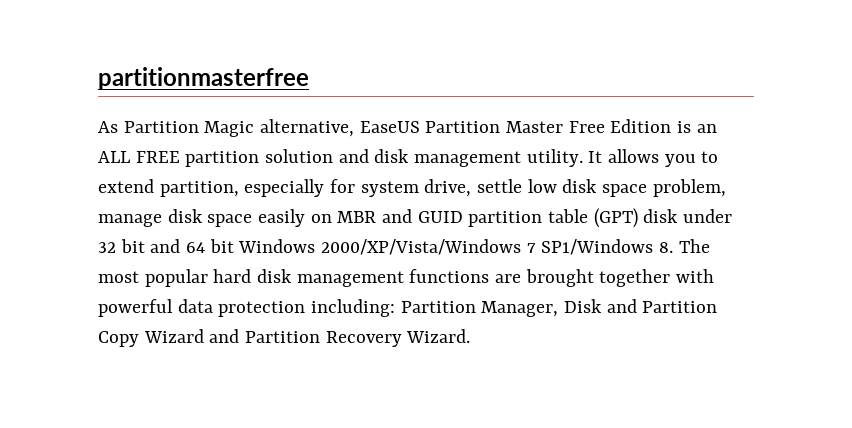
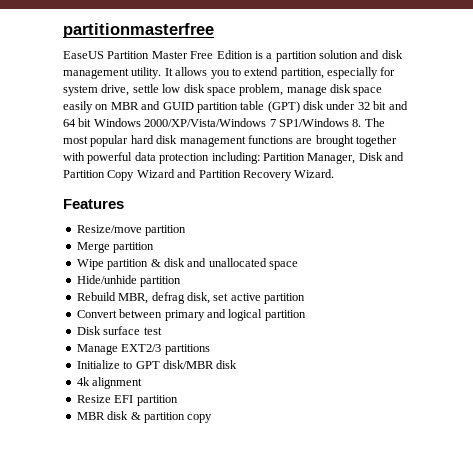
- As Partition Magic alternative, EaseUS Partition Master Free Edition is an ALL FREE partition solution and disk management utility.
+ EaseUS Partition Master Free Edition is a partition solution and disk management utility.
+ Features
+ Resize/move partition
+ Merge partition
+ Wipe partition & disk and unallocated space
+ Hide/unhide partition
+ Rebuild MBR, defrag disk, set active partition
+ Convert between primary and logical partition
+ Disk surface test
+ Manage EXT2/3 partitions
+ Initialize to GPT disk/MBR disk
+ 4k alignment
+ Resize EFI partition
+ MBR disk & partition copy

